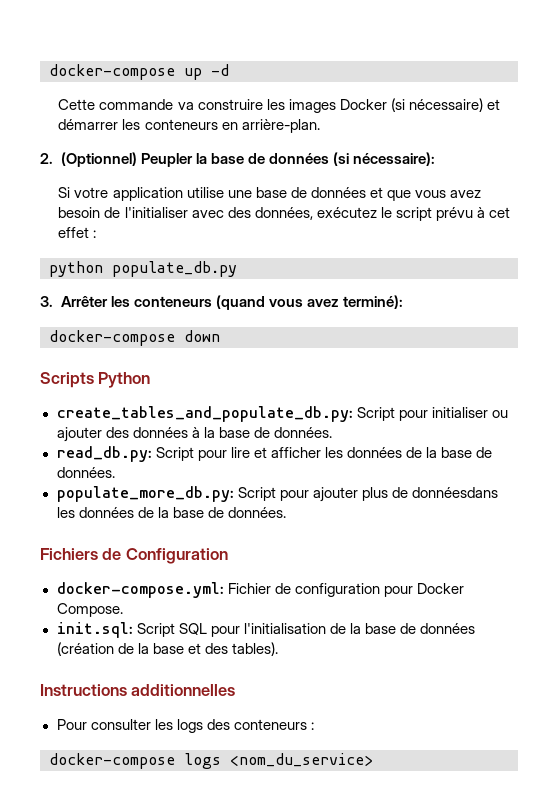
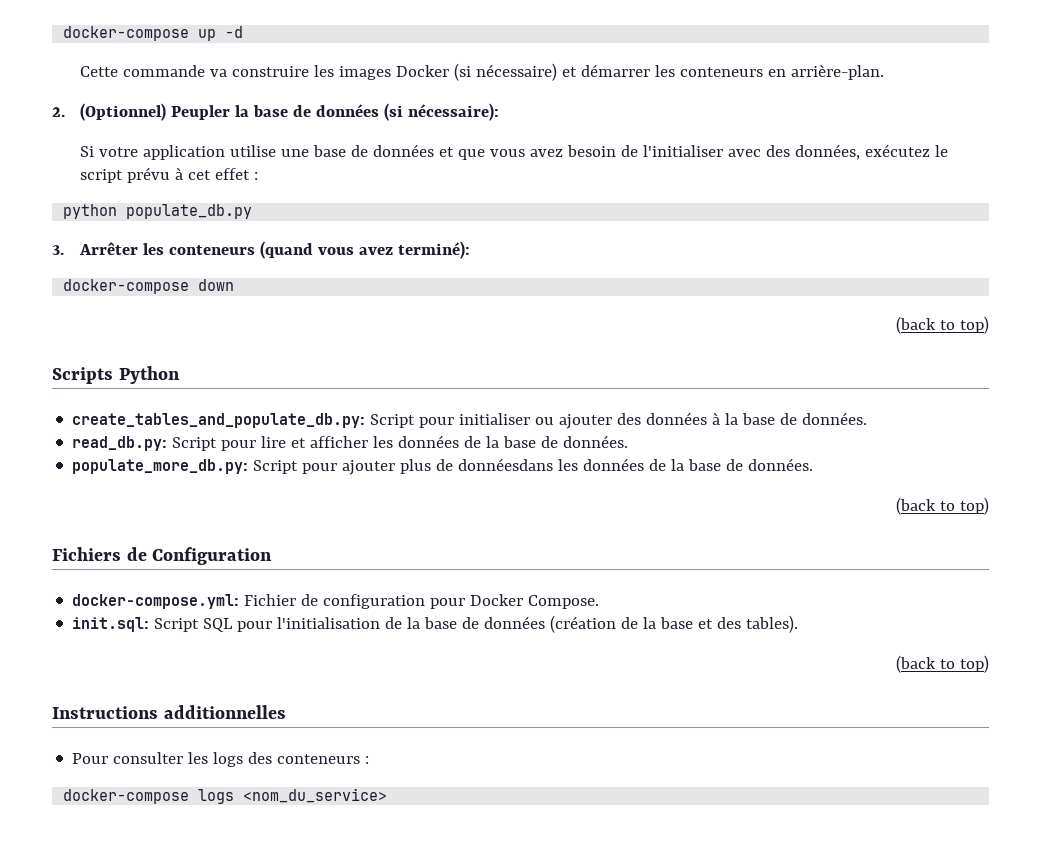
  docker-compose down
+ (back to top)
  populate_more_db.py: Script pour ajouter plus de donnéesdans les données de la base de données.
+ (back to top)
  init.sql: Script SQL pour l'initialisation de la base de données (création de la base et des tables).
+ (back to top)

